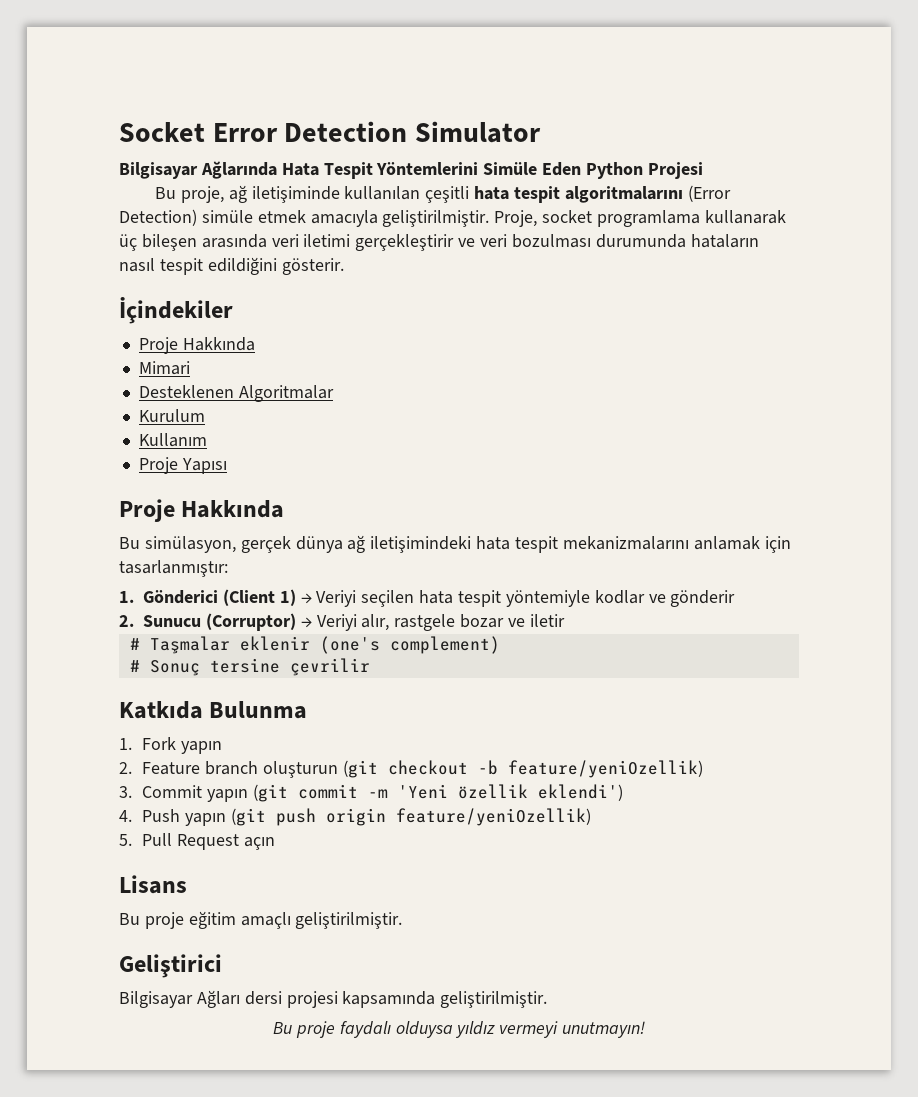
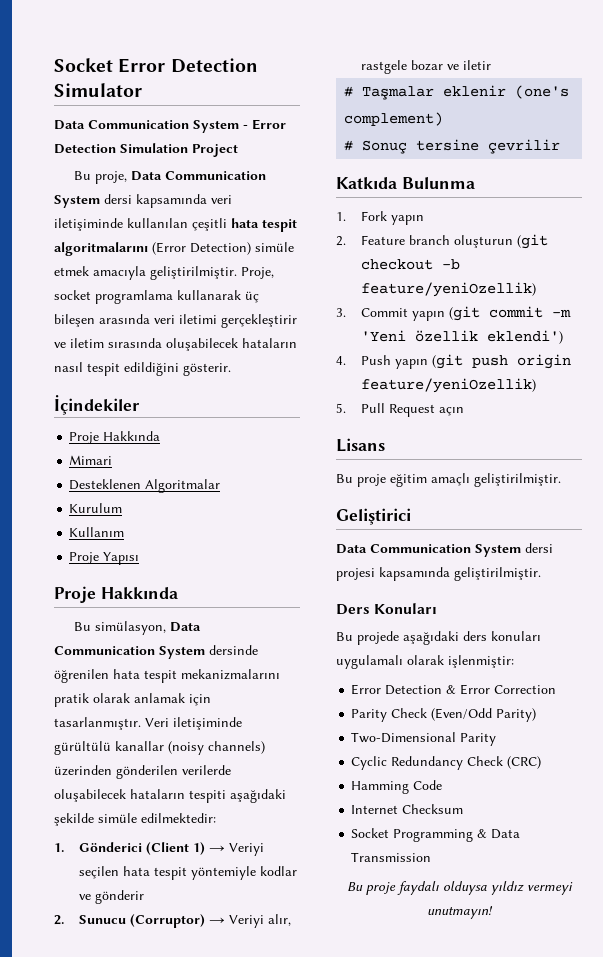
- Bilgisayar Ağlarında Hata Tespit Yöntemlerini Simüle Eden Python Projesi
- Bu proje, ağ iletişiminde kullanılan çeşitli hata tespit algoritmalarını (Error Detection) simüle etmek amacıyla geliştirilmiştir.
+ Data Communication System - Error Detection Simulation Project
+ Bu proje, Data Communication System dersi kapsamında veri iletişiminde kullanılan çeşitli hata tespit algoritmalarını (Error Detection) simüle etmek amacıyla geliştirilmiştir.
- Proje, socket programlama kullanarak üç bileşen arasında veri iletimi gerçekleştirir ve veri bozulması durumunda hataların nasıl tespit edildiğini gösterir.
+ Proje, socket programlama kullanarak üç bileşen arasında veri iletimi gerçekleştirir ve iletim sırasında oluşabilecek hataların nasıl tespit edildiğini gösterir.
- Bu simülasyon, gerçek dünya ağ iletişimindeki hata tespit mekanizmalarını anlamak için tasarlanmıştır:
+ Bu simülasyon, Data Communication System dersinde öğrenilen hata tespit mekanizmalarını pratik olarak anlamak için tasarlanmıştır. Veri iletişiminde gürültülü kanallar (noisy channels) üzerinden gönderilen verilerde oluşabilecek hataların tespiti aşağıdaki şekilde simüle edilmektedir:
- Bilgisayar Ağları dersi projesi kapsamında geliştirilmiştir.
+ Data Communication System dersi projesi kapsamında geliştirilmiştir.
+ Ders Konuları
+ Bu projede aşağıdaki ders konuları uygulamalı olarak işlenmiştir:
+ Error Detection & Error Correction
+ Parity Check (Even/Odd Parity)
+ Two-Dimensional Parity
+ Cyclic Redundancy Check (CRC)
+ Hamming Code
+ Internet Checksum
+ Socket Programming & Data Transmission

